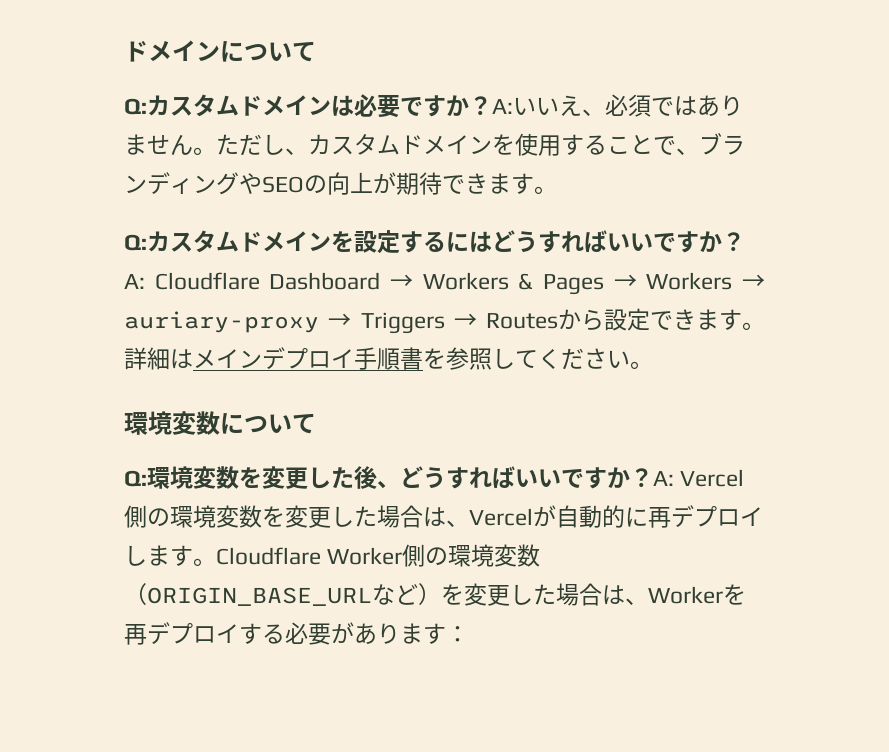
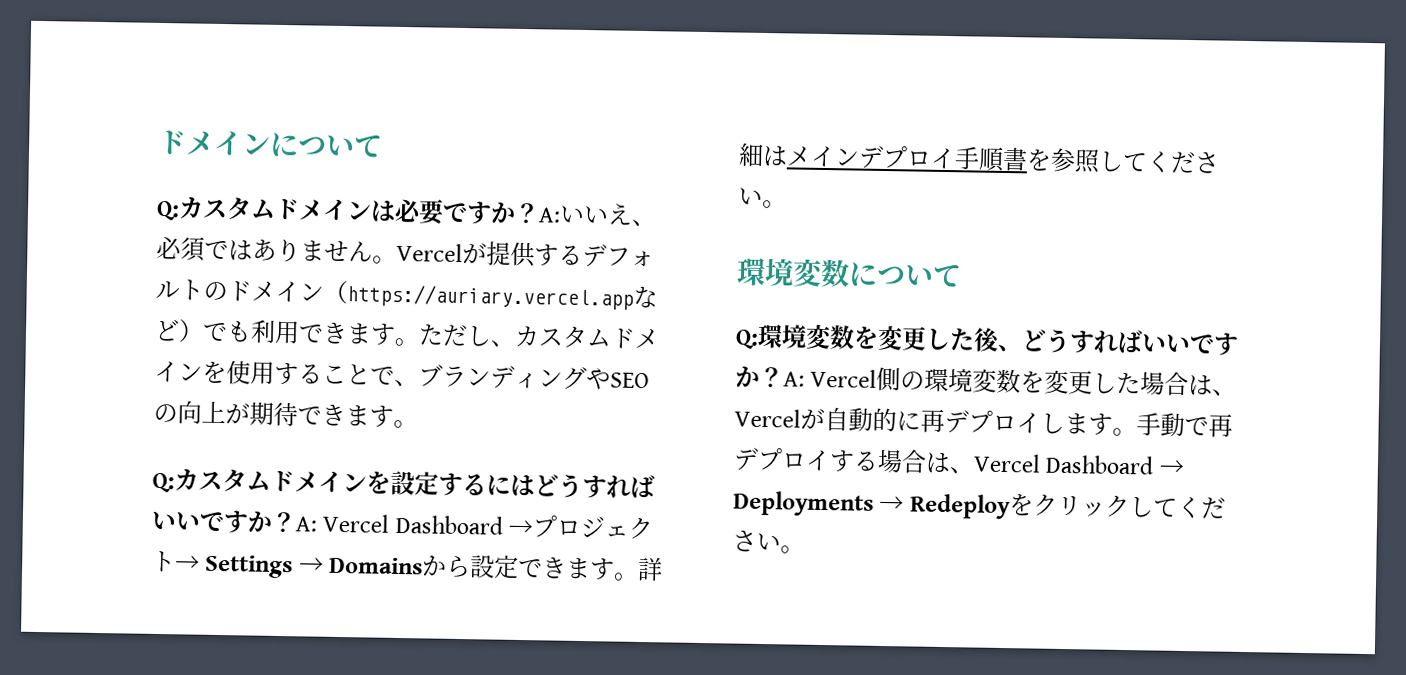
+ Vercelが提供するデフォルトのドメイン（https://auriary.vercel.appなど）でも利用できます。
- A: Cloudflare Dashboard → Workers & Pages → Workers → auriary-proxy → Triggers → Routesから設定できます。
+ A: Vercel Dashboard →プロジェクト→ Settings → Domainsから設定できます。
- Cloudflare Worker側の環境変数（ORIGIN_BASE_URLなど）を変更した場合は、Workerを再デプロイする必要があります：
+ 手動で再デプロイする場合は、Vercel Dashboard → Deployments → Redeployをクリックしてください。

